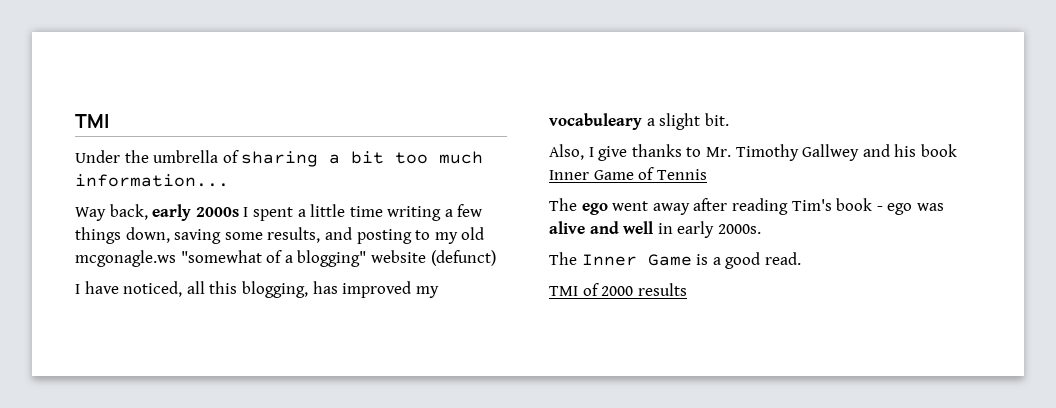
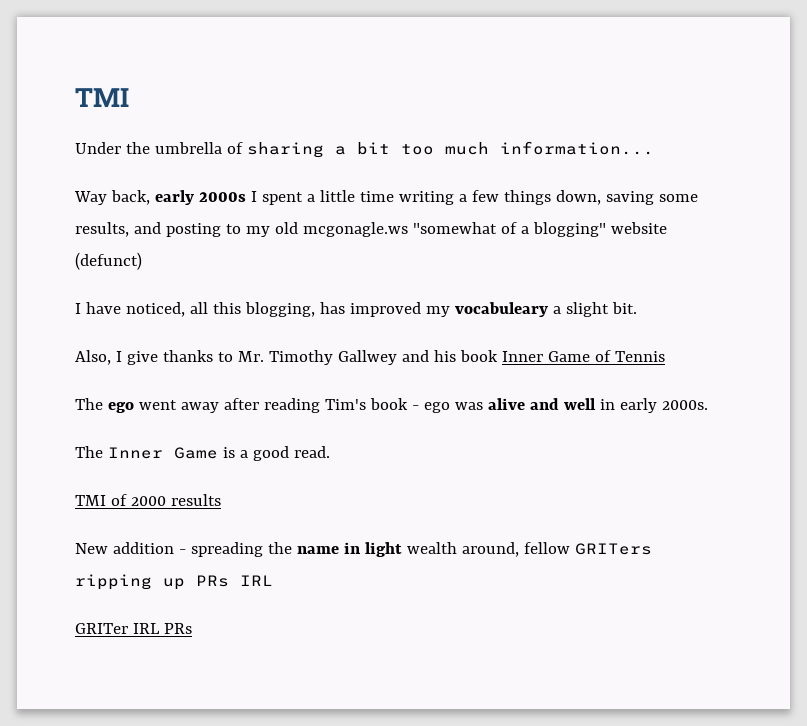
+ New addition - spreading the name in light wealth around, fellow GRITers ripping up PRs IRL
+ GRITer IRL PRs

